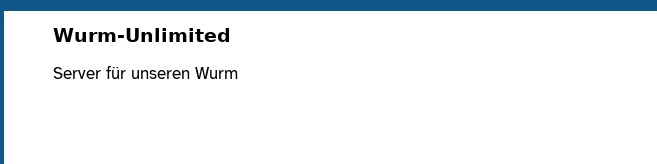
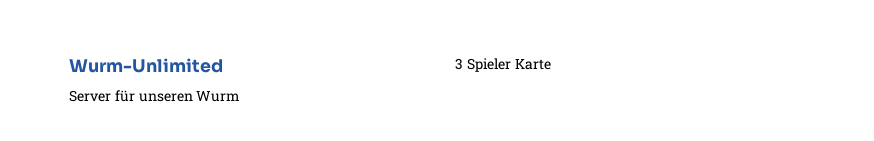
+ 3 Spieler Karte

